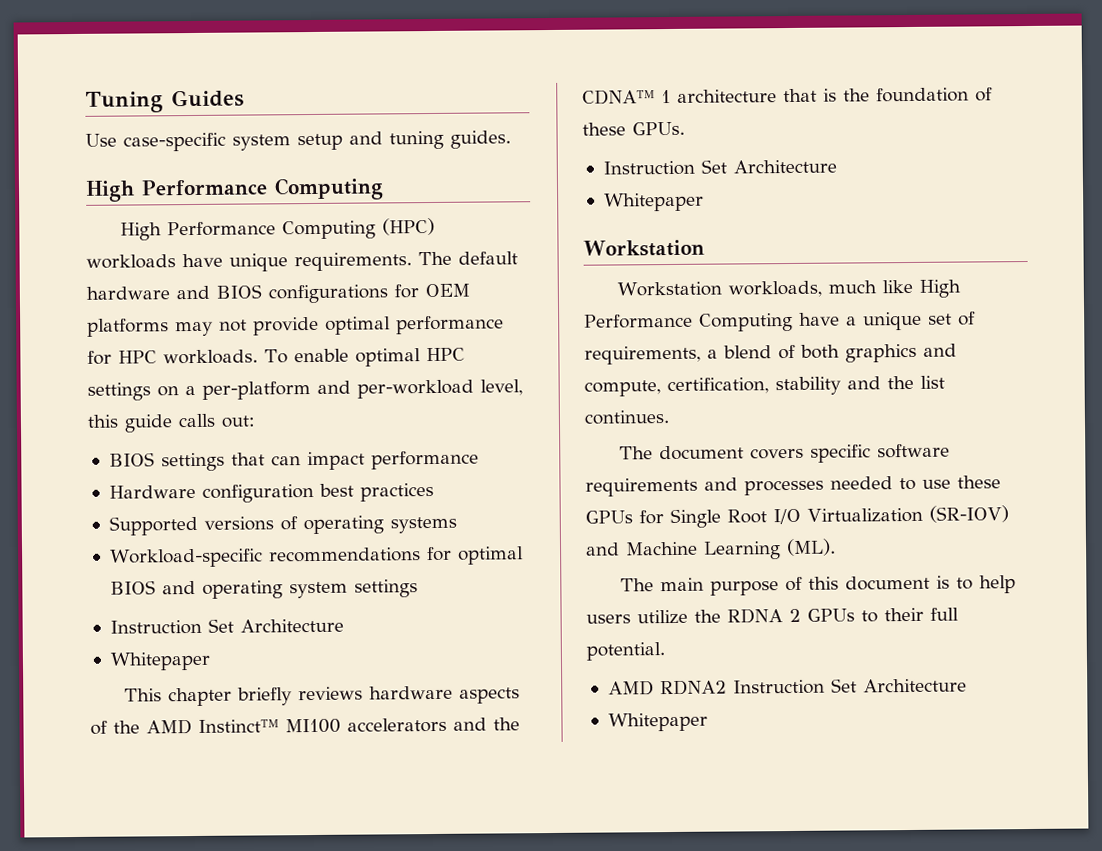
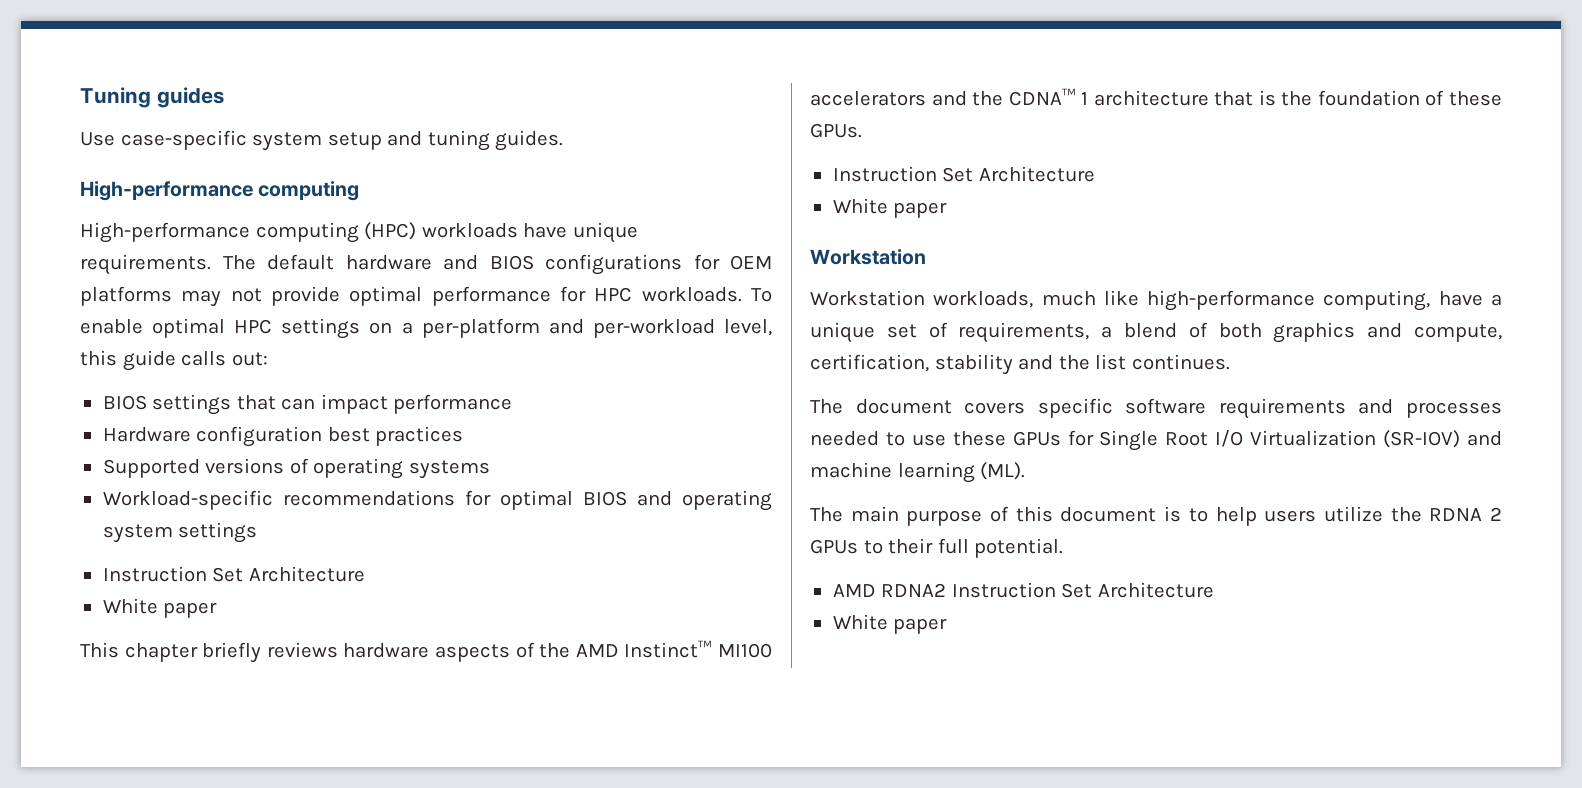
- Tuning Guides
+ Tuning guides
  Use case-specific system setup and tuning guides.
- High Performance Computing
- High Performance Computing (HPC) workloads have unique requirements.
+ High-performance computing
+ High-performance computing (HPC) workloads have unique requirements.
  Workload-specific recommendations for optimal BIOS and operating system settings
  Instruction Set Architecture
- Whitepaper
+ White paper
  This chapter briefly reviews hardware aspects of the AMD Instinct™ MI100 accelerators and the CDNA™ 1 architecture that is the foundation of these GPUs.
  Instruction Set Architecture
- Whitepaper
+ White paper
- Workstation workloads, much like High Performance Computing have a unique set of requirements, a blend of both graphics and compute, certification, stability and the list continues.
+ Workstation workloads, much like high-performance computing, have a unique set of requirements, a blend of both graphics and compute, certification, stability and the list continues.
- The document covers specific software requirements and processes needed to use these GPUs for Single Root I/O Virtualization (SR-IOV) and Machine Learning (ML).
+ The document covers specific software requirements and processes needed to use these GPUs for Single Root I/O Virtualization (SR-IOV) and machine learning (ML).
  AMD RDNA2 Instruction Set Architecture
- Whitepaper
+ White paper

